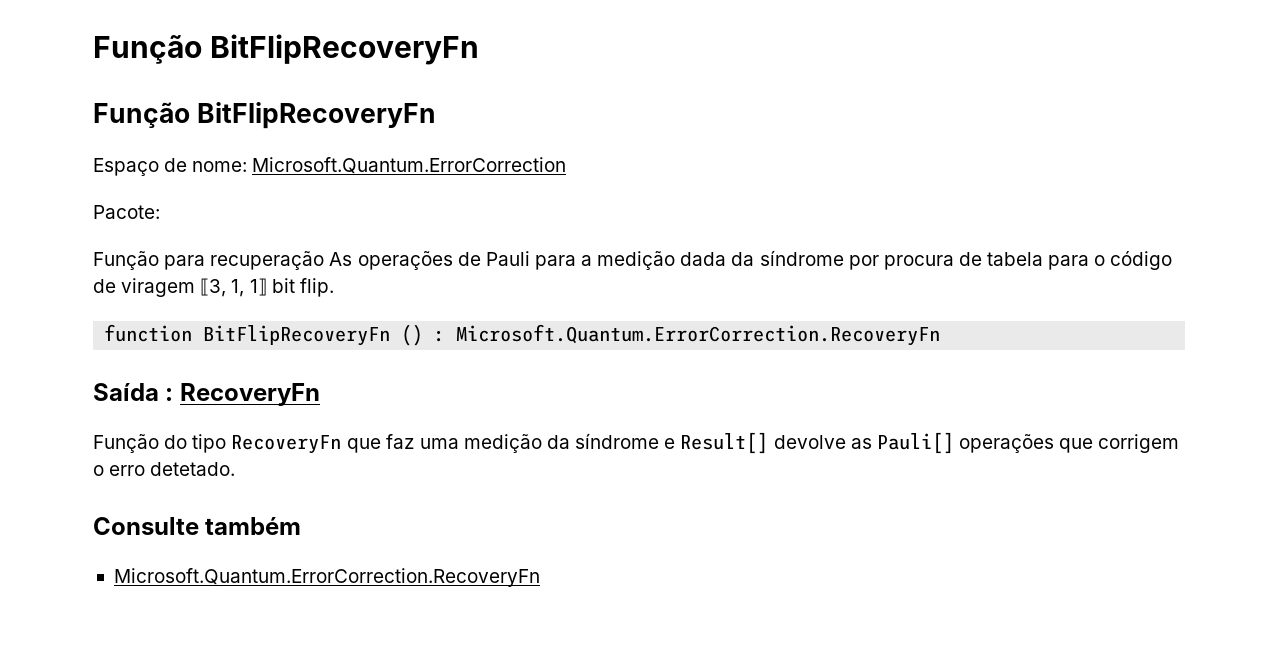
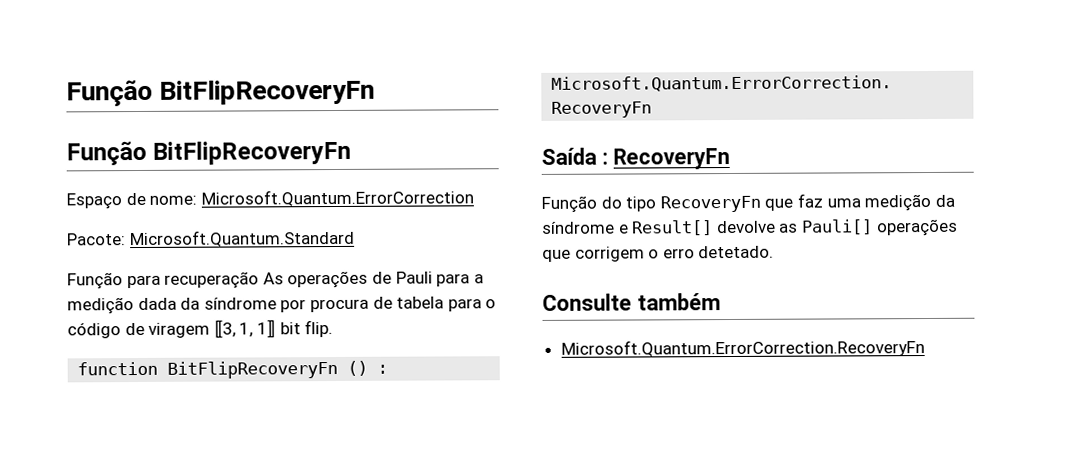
- Pacote:
+ Pacote: Microsoft.Quantum.Standard

